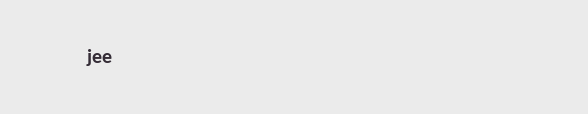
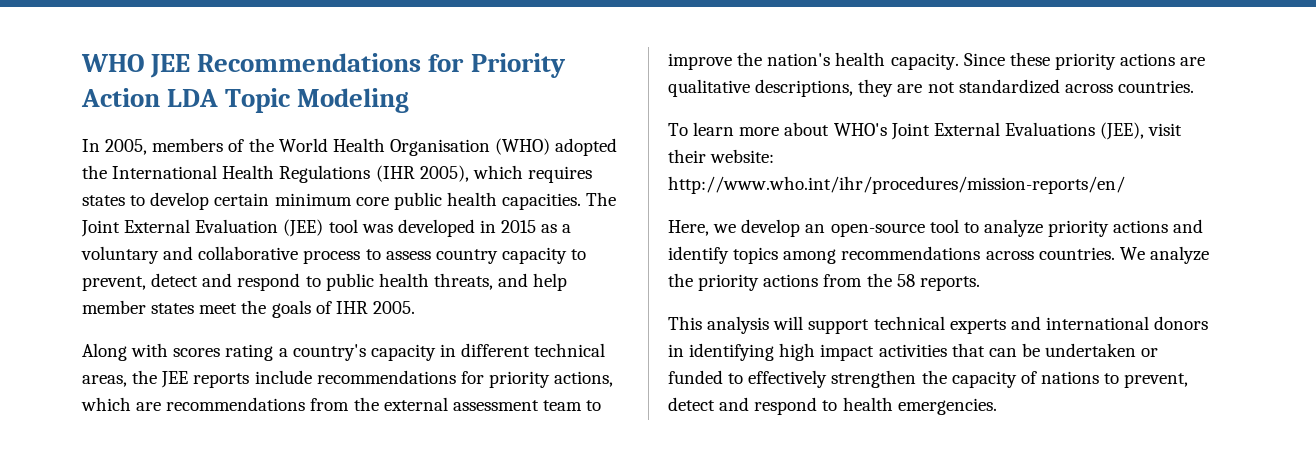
- jee
+ WHO JEE Recommendations for Priority Action LDA Topic Modeling
+ In 2005, members of the World Health Organisation (WHO) adopted the International Health Regulations (IHR 2005), which requires states to develop certain minimum core public health capacities. The Joint External Evaluation (JEE) tool was developed in 2015 as a voluntary and collaborative process to assess country capacity to prevent, detect and respond to public health threats, and help member states meet the goals of IHR 2005.
+ Along with scores rating a country's capacity in different technical areas, the JEE reports include recommendations for priority actions, which are recommendations from the external assessment team to improve the nation's health capacity. Since these priority actions are qualitative descriptions, they are not standardized across countries.
+ To learn more about WHO's Joint External Evaluations (JEE), visit their website: http://www.who.int/ihr/procedures/mission-reports/en/
+ Here, we develop an open-source tool to analyze priority actions and identify topics among recommendations across countries. We analyze the priority actions from the 58 reports.
+ This analysis will support technical experts and international donors in identifying high impact activities that can be undertaken or funded to effectively strengthen the capacity of nations to prevent, detect and respond to health emergencies.

